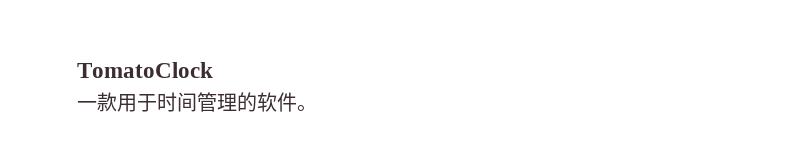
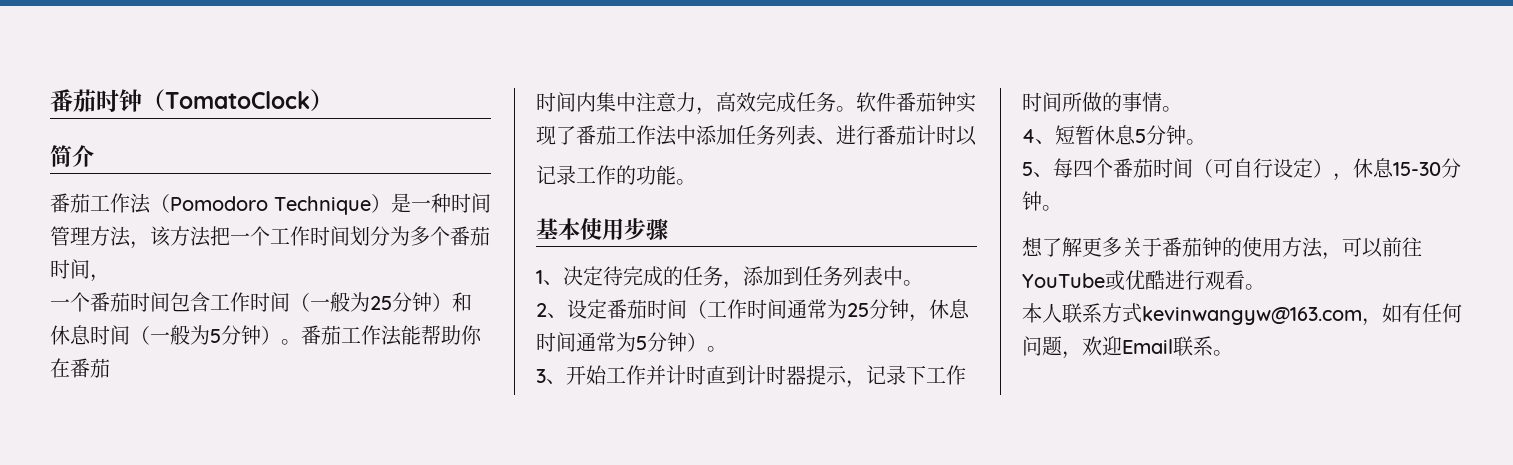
- TomatoClock
- 一款用于时间管理的软件。
+ 番茄时钟（TomatoClock）
+ 简介
+ 番茄工作法（Pomodoro Technique）是一种时间管理方法，该方法把一个工作时间划分为多个番茄时间，
+ 一个番茄时间包含工作时间（一般为25分钟）和休息时间（一般为5分钟）。番茄工作法能帮助你在番茄
+ 时间内集中注意力，高效完成任务。软件番茄钟实现了番茄工作法中添加任务列表、进行番茄计时以
+ 记录工作的功能。
+ 基本使用步骤
+ 1、决定待完成的任务，添加到任务列表中。
+ 2、设定番茄时间（工作时间通常为25分钟，休息时间通常为5分钟）。
+ 3、开始工作并计时直到计时器提示，记录下工作时间所做的事情。
+ 4、短暂休息5分钟。
+ 5、每四个番茄时间（可自行设定），休息15-30分钟。
+ 想了解更多关于番茄钟的使用方法，可以前往YouTube或优酷进行观看。
+ 本人联系方式kevinwangyw@163.com，如有任何问题，欢迎Email联系。

